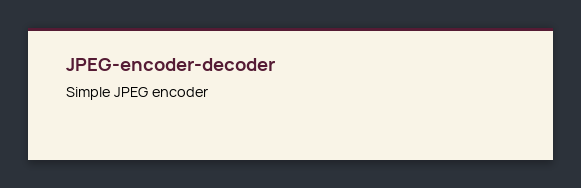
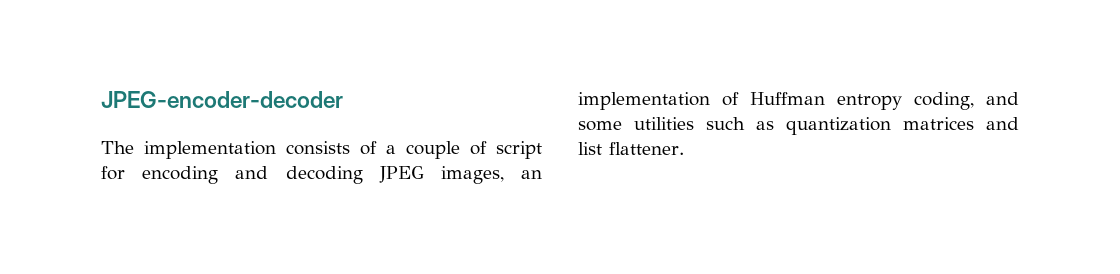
- Simple JPEG encoder
+ The implementation consists of a couple of script for encoding and decoding JPEG images, an implementation of Huffman entropy coding, and some utilities such as quantization matrices and list flattener.

